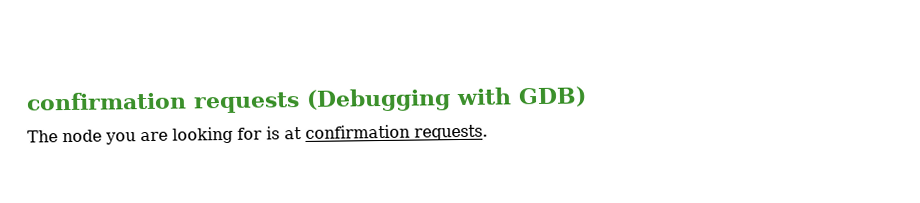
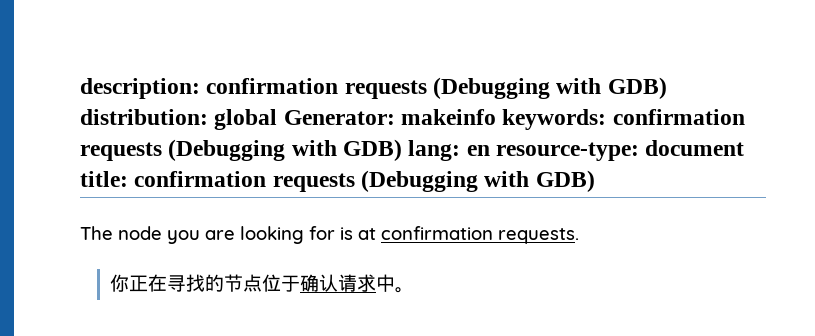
- confirmation requests (Debugging with GDB)
+ description: confirmation requests (Debugging with GDB) distribution: global Generator: makeinfo keywords: confirmation requests (Debugging with GDB) lang: en resource-type: document title: confirmation requests (Debugging with GDB)
+ 你正在寻找的节点位于确认请求中。

